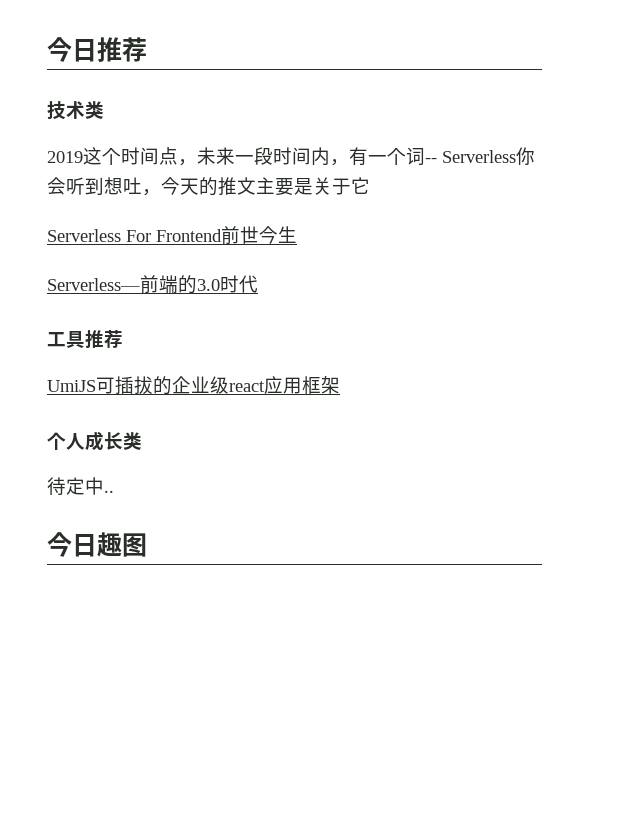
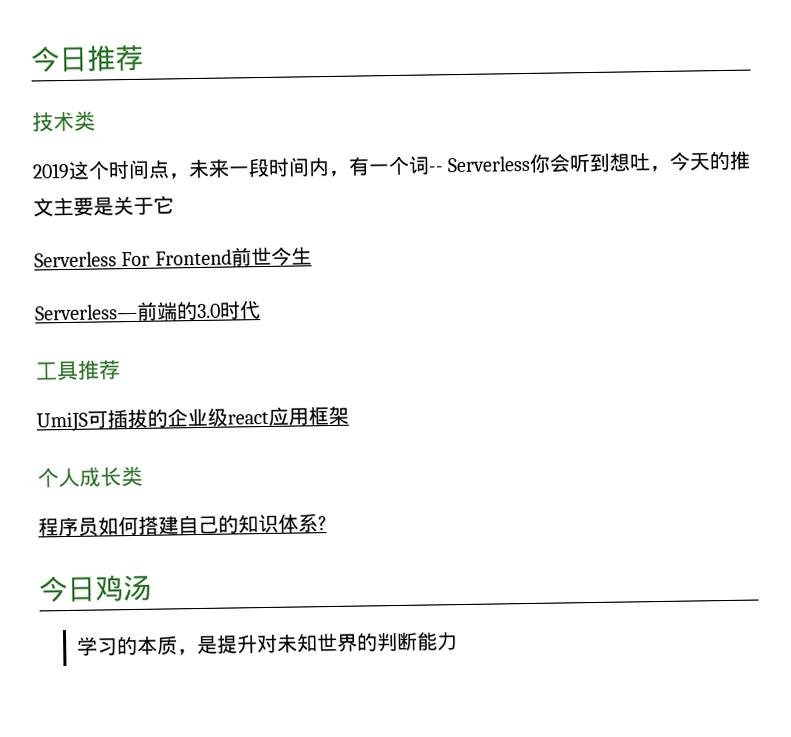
- 待定中..
- 今日趣图
+ 程序员如何搭建自己的知识体系?
+ 今日鸡汤
+ 学习的本质，是提升对未知世界的判断能力

